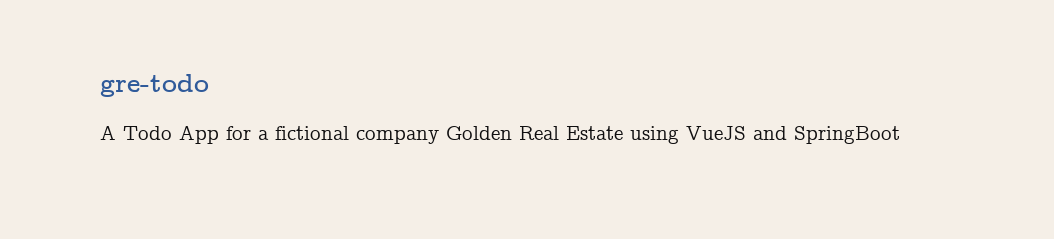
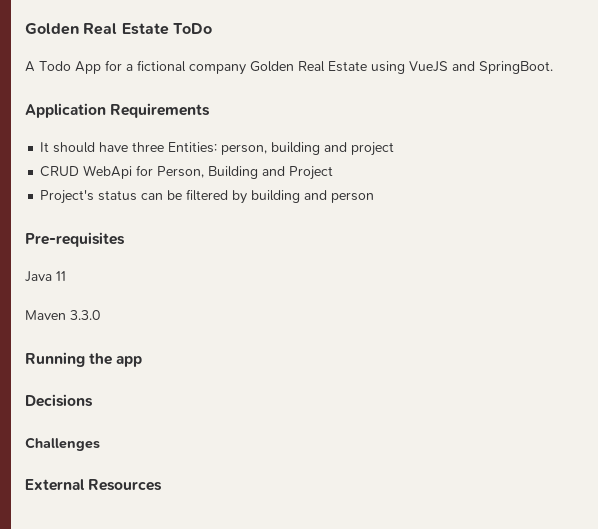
- gre-todo
+ Golden Real Estate ToDo
- A Todo App for a fictional company Golden Real Estate using VueJS and SpringBoot
+ A Todo App for a fictional company Golden Real Estate using VueJS and SpringBoot.
+ Application Requirements
+ It should have three Entities: person, building and project
+ CRUD WebApi for Person, Building and Project
+ Project's status can be filtered by building and person
+ Pre-requisites
+ Java 11
+ Maven 3.3.0
+ Running the app
+ Decisions
+ Challenges
+ External Resources

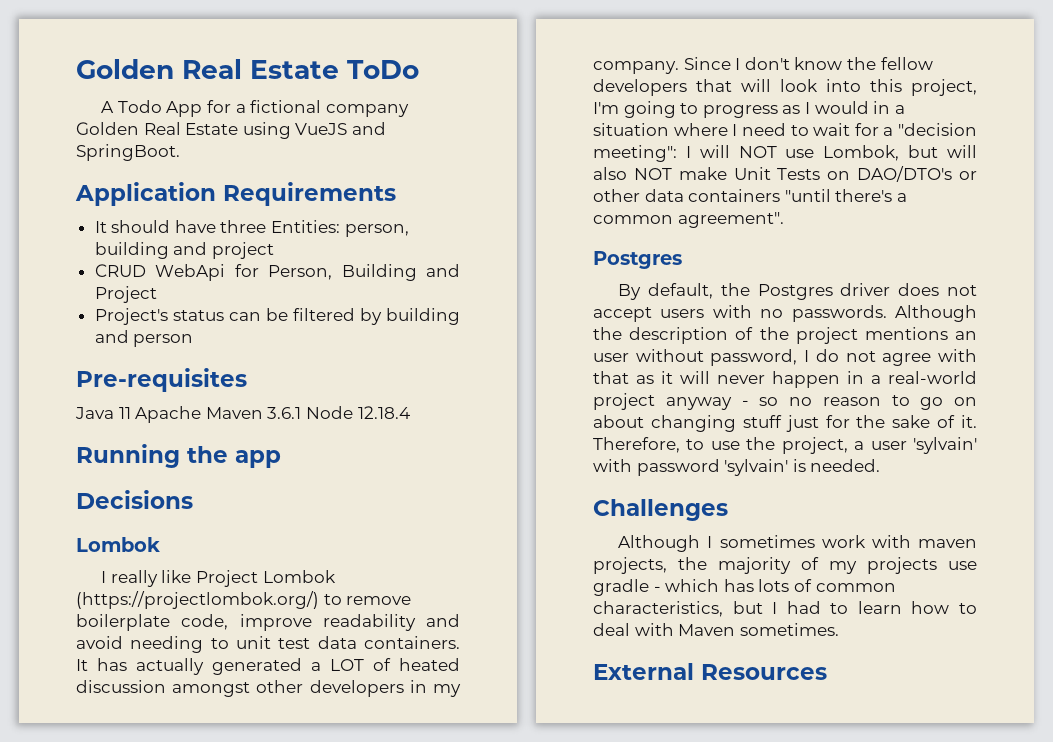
- Java 11
- Maven 3.3.0
+ Java 11 Apache Maven 3.6.1 Node 12.18.4
  Decisions
+ Lombok
+ I really like Project Lombok (https://projectlombok.org/) to remove boilerplate code, improve readability and avoid needing to unit test data containers. It has actually generated a LOT of heated discussion amongst other developers in my company. Since I don't know the fellow developers that will look into this project, I'm going to progress as I would in a situation where I need to wait for a "decision meeting": I will NOT use Lombok, but will also NOT make Unit Tests on DAO/DTO's or other data containers "until there's a common agreement".
+ Postgres
+ By default, the Postgres driver does not accept users with no passwords. Although the description of the project mentions an user without password, I do not agree with that as it will never happen in a real-world project anyway - so no reason to go on about changing stuff just for the sake of it. Therefore, to use the project, a user 'sylvain' with password 'sylvain' is needed.
  Challenges
+ Although I sometimes work with maven projects, the majority of my projects use gradle - which has lots of common characteristics, but I had to learn how to deal with Maven sometimes.

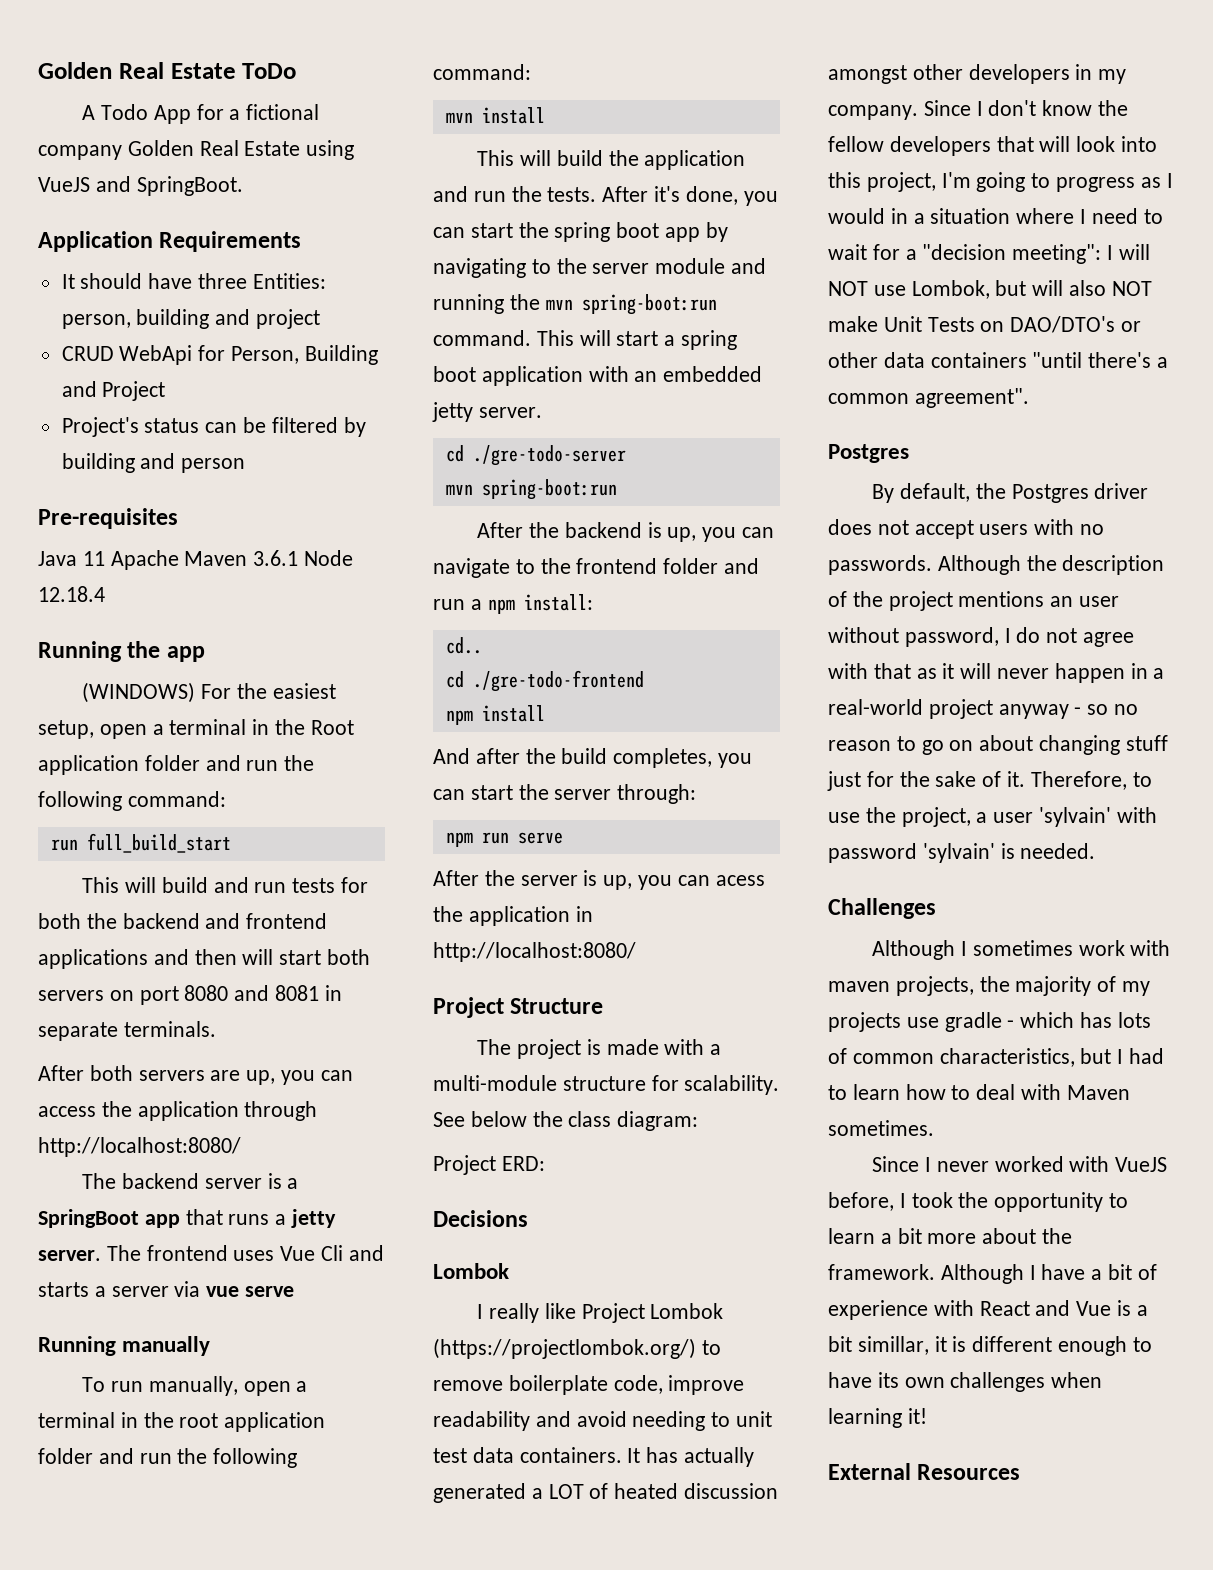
+ (WINDOWS) For the easiest setup, open a terminal in the Root application folder and run the following command:
+ run full_build_start
+ This will build and run tests for both the backend and frontend applications and then will start both servers on port 8080 and 8081 in separate terminals.
+ After both servers are up, you can access the application through http://localhost:8080/
+ The backend server is a SpringBoot app that runs a jetty server. The frontend uses Vue Cli and starts a server via vue serve
+ Running manually
+ To run manually, open a terminal in the root application folder and run the following command:
+ mvn install
+ This will build the application and run the tests. After it's done, you can start the spring boot app by navigating to the server module and running the mvn spring-boot:run command. This will start a spring boot application with an embedded jetty server.
+ cd ./gre-todo-server
+ mvn spring-boot:run
+ After the backend is up, you can navigate to the frontend folder and run a npm install:
+ cd..
+ cd ./gre-todo-frontend
+ npm install
+ And after the build completes, you can start the server through:
+ npm run serve
+ After the server is up, you can acess the application in http://localhost:8080/
+ Project Structure
+ The project is made with a multi-module structure for scalability. See below the class diagram:
+ Project ERD:
+ Since I never worked with VueJS before, I took the opportunity to learn a bit more about the framework. Although I have a bit of experience with React and Vue is a bit simillar, it is different enough to have its own challenges when learning it!

